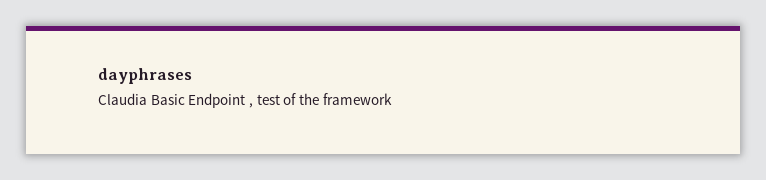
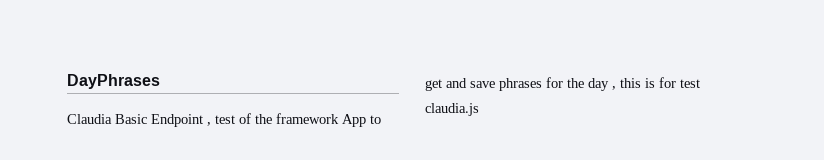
- dayphrases
+ DayPhrases
- Claudia Basic Endpoint , test of the framework
+ Claudia Basic Endpoint , test of the framework App to get and save phrases for the day , this is for test claudia.js

